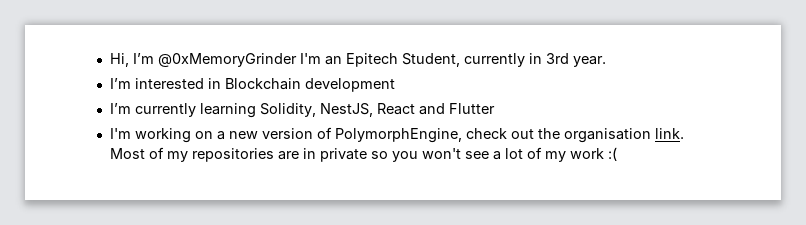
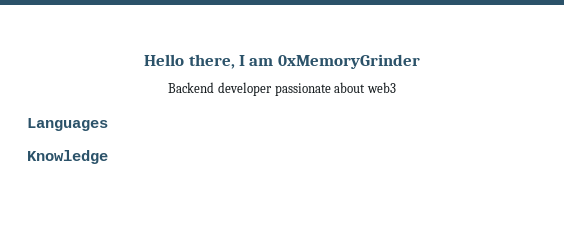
- Hi, I’m @0xMemoryGrinder I'm an Epitech Student, currently in 3rd year.
- I’m interested in Blockchain development
- I’m currently learning Solidity, NestJS, React and Flutter
- I'm working on a new version of PolymorphEngine, check out the organisation link. Most of my repositories are in private so you won't see a lot of my work :(
+ Hello there, I am 0xMemoryGrinder
+ Backend developer passionate about web3
+ Languages
+ Knowledge

